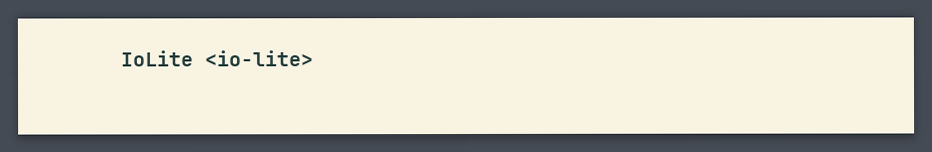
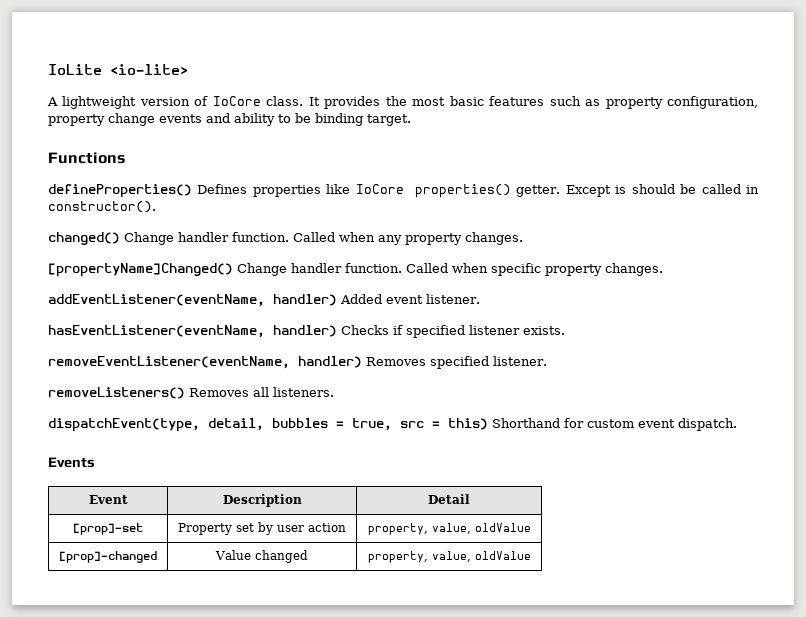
+ A lightweight version of IoCore class. It provides the most basic features such as property configuration, property change events and ability to be binding target.
+ Functions
+ defineProperties() Defines properties like IoCore properties() getter. Except is should be called in constructor().
+ changed() Change handler function. Called when any property changes.
+ [propertyName]Changed() Change handler function. Called when specific property changes.
+ addEventListener(eventName, handler) Added event listener.
+ hasEventListener(eventName, handler) Checks if specified listener exists.
+ removeEventListener(eventName, handler) Removes specified listener.
+ removeListeners() Removes all listeners.
+ dispatchEvent(type, detail, bubbles = true, src = this) Shorthand for custom event dispatch.
+ Events
+ Event | Description | Detail
+ [prop]-set | Property set by user action | property, value, oldValue
+ [prop]-changed | Value changed | property, value, oldValue

